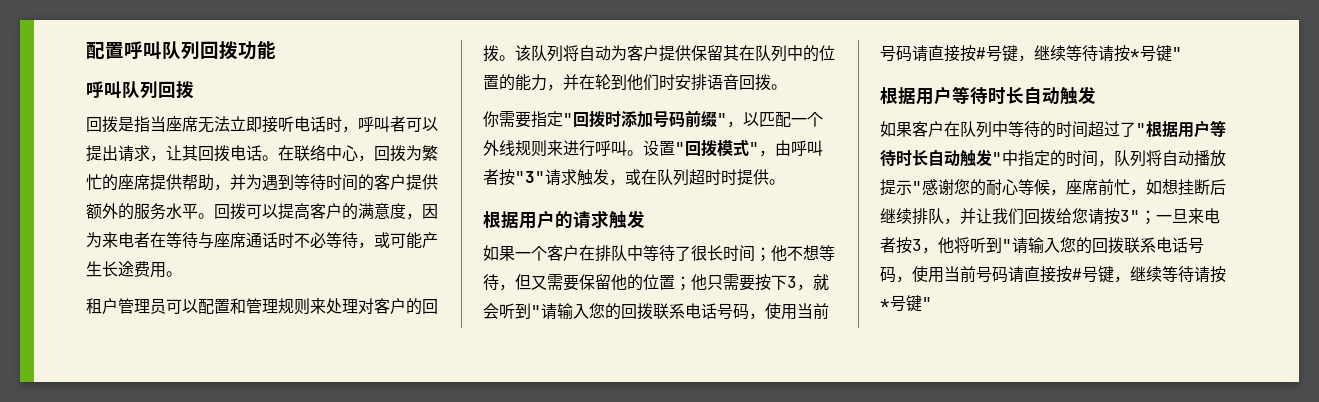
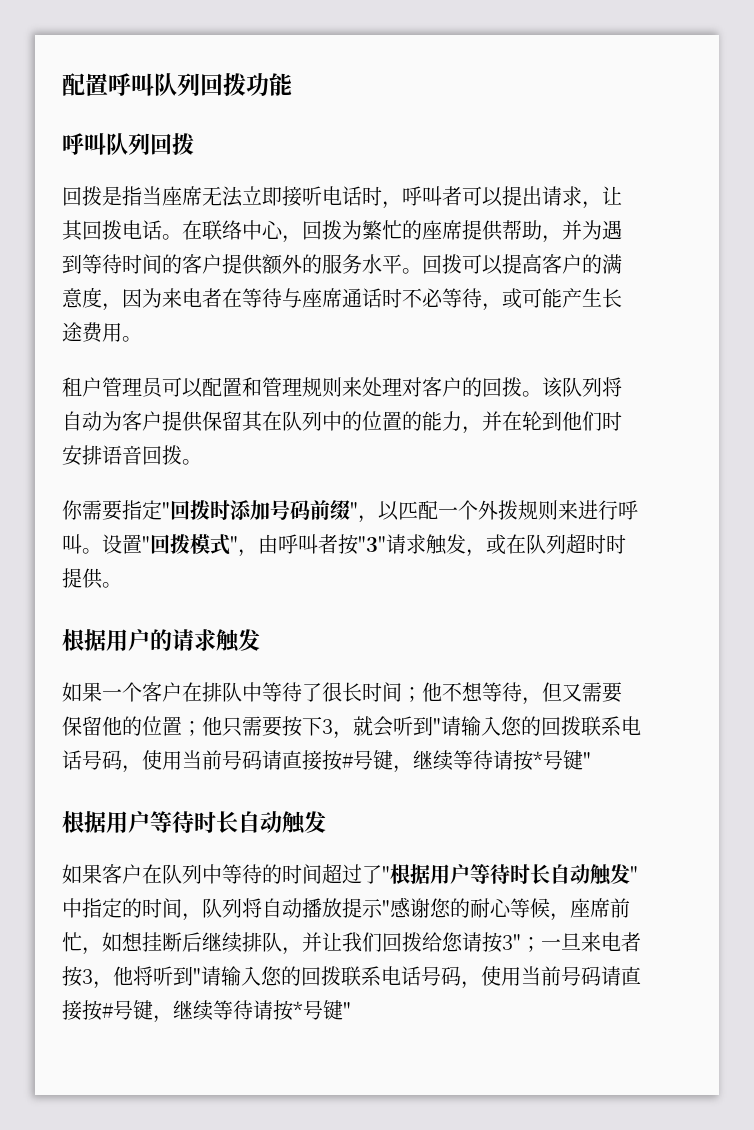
- 你需要指定"回拨时添加号码前缀"，以匹配一个外线规则来进行呼叫。
+ 你需要指定"回拨时添加号码前缀"，以匹配一个外拨规则来进行呼叫。

